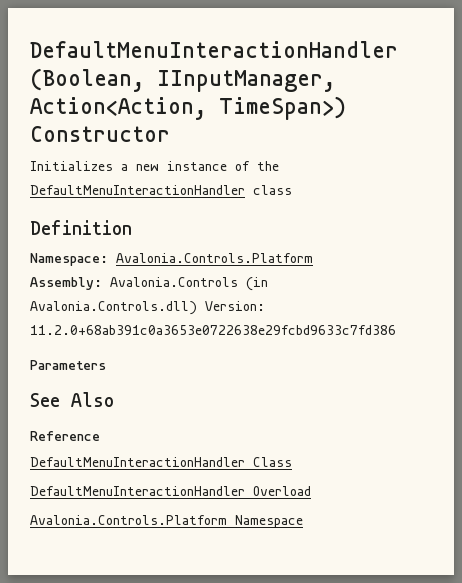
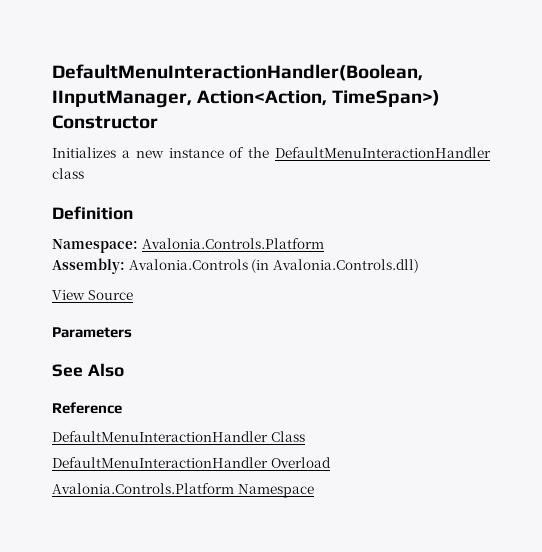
- Assembly: Avalonia.Controls (in Avalonia.Controls.dll) Version: 11.2.0+68ab391c0a3653e0722638e29fcbd9633c7fd386
+ Assembly: Avalonia.Controls (in Avalonia.Controls.dll)
+ View Source

